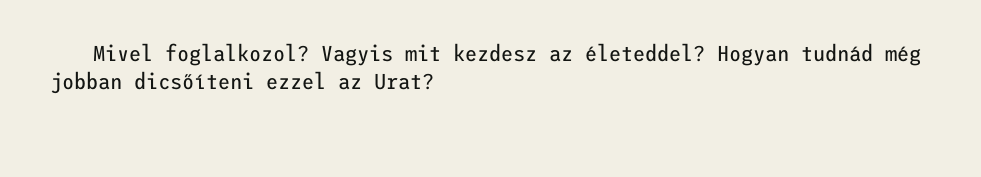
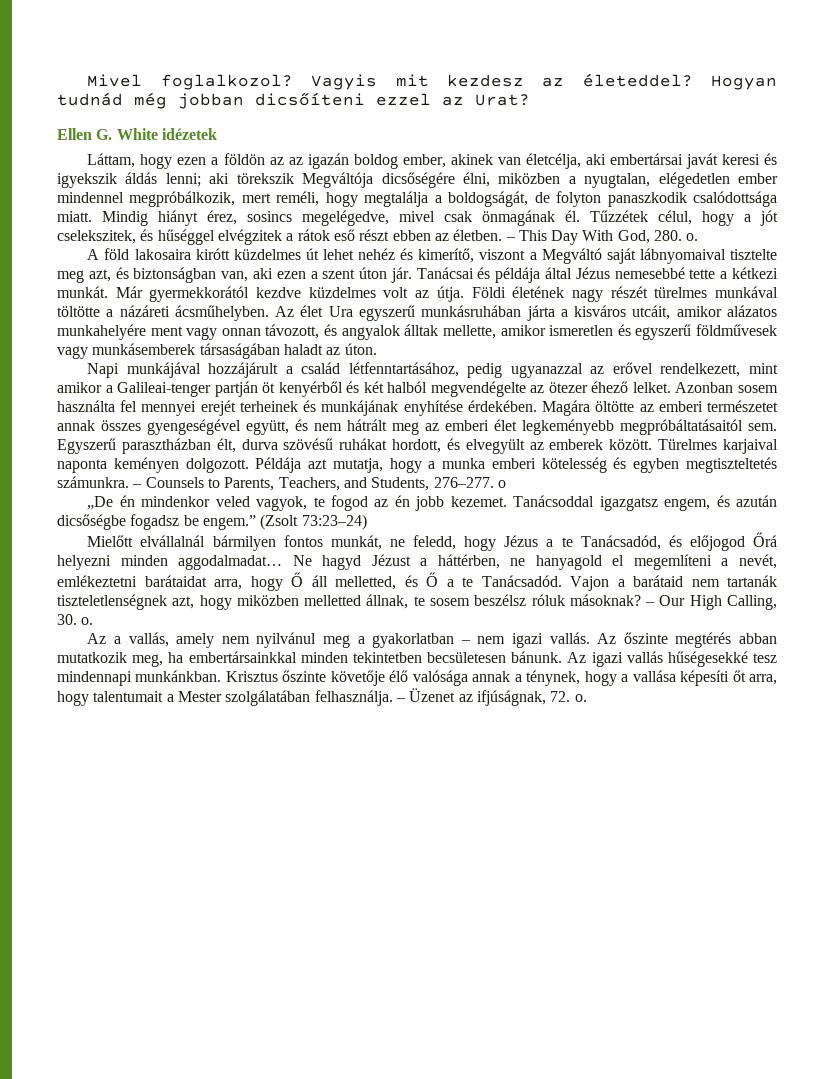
+ Ellen G. White idézetek
+ Láttam, hogy ezen a földön az az igazán boldog ember, akinek van életcélja, aki embertársai javát keresi és igyekszik áldás lenni; aki törekszik Megváltója dicsőségére élni, miközben a nyugtalan, elégedetlen ember mindennel megpróbálkozik, mert reméli, hogy megtalálja a boldogságát, de folyton panaszkodik csalódottsága miatt. Mindig hiányt érez, sosincs megelégedve, mivel csak önmagának él. Tűzzétek célul, hogy a jót cselekszitek, és hűséggel elvégzitek a rátok eső részt ebben az életben. – This Day With God, 280. o.
+ A föld lakosaira kirótt küzdelmes út lehet nehéz és kimerítő, viszont a Megváltó saját lábnyomaival tisztelte meg azt, és biztonságban van, aki ezen a szent úton jár. Tanácsai és példája által Jézus nemesebbé tette a kétkezi munkát. Már gyermekkorától kezdve küzdelmes volt az útja. Földi életének nagy részét türelmes munkával töltötte a názáreti ácsműhelyben. Az élet Ura egyszerű munkásruhában járta a kisváros utcáit, amikor alázatos munkahelyére ment vagy onnan távozott, és angyalok álltak mellette, amikor ismeretlen és egyszerű földművesek vagy munkásemberek társaságában haladt az úton.
+ Napi munkájával hozzájárult a család létfenntartásához, pedig ugyanazzal az erővel rendelkezett, mint amikor a Galileai-tenger partján öt kenyérből és két halból megvendégelte az ötezer éhező lelket. Azonban sosem használta fel mennyei erejét terheinek és munkájának enyhítése érdekében. Magára öltötte az emberi természetet annak összes gyengeségével együtt, és nem hátrált meg az emberi élet legkeményebb megpróbáltatásaitól sem. Egyszerű parasztházban élt, durva szövésű ruhákat hordott, és elvegyült az emberek között. Türelmes karjaival naponta keményen dolgozott. Példája azt mutatja, hogy a munka emberi kötelesség és egyben megtiszteltetés számunkra. – Counsels to Parents, Teachers, and Students, 276–277. o
+ „De én mindenkor veled vagyok, te fogod az én jobb kezemet. Tanácsoddal igazgatsz engem, és azután dicsőségbe fogadsz be engem.” (Zsolt 73:23–24)
+ Mielőtt elvállalnál bármilyen fontos munkát, ne feledd, hogy Jézus a te Tanácsadód, és előjogod Őrá helyezni minden aggodalmadat… Ne hagyd Jézust a háttérben, ne hanyagold el megemlíteni a nevét, emlékeztetni barátaidat arra, hogy Ő áll melletted, és Ő a te Tanácsadód. Vajon a barátaid nem tartanák tiszteletlenségnek azt, hogy miközben melletted állnak, te sosem beszélsz róluk másoknak? – Our High Calling, 30. o.
+ Az a vallás, amely nem nyilvánul meg a gyakorlatban – nem igazi vallás. Az őszinte megtérés abban mutatkozik meg, ha embertársainkkal minden tekintetben becsületesen bánunk. Az igazi vallás hűségesekké tesz mindennapi munkánkban. Krisztus őszinte követője élő valósága annak a ténynek, hogy a vallása képesíti őt arra, hogy talentumait a Mester szolgálatában felhasználja. – Üzenet az ifjúságnak, 72. o.

